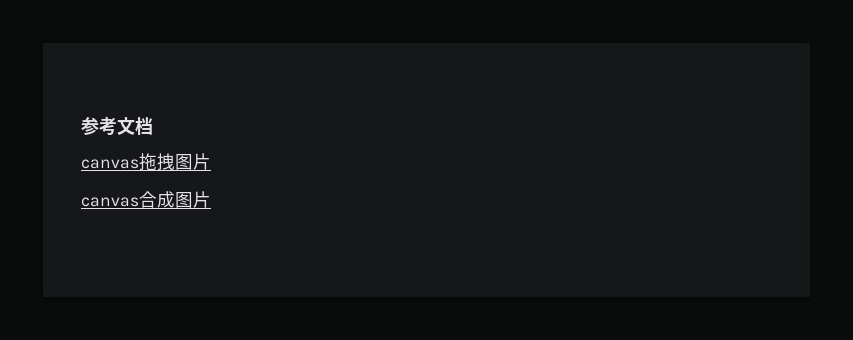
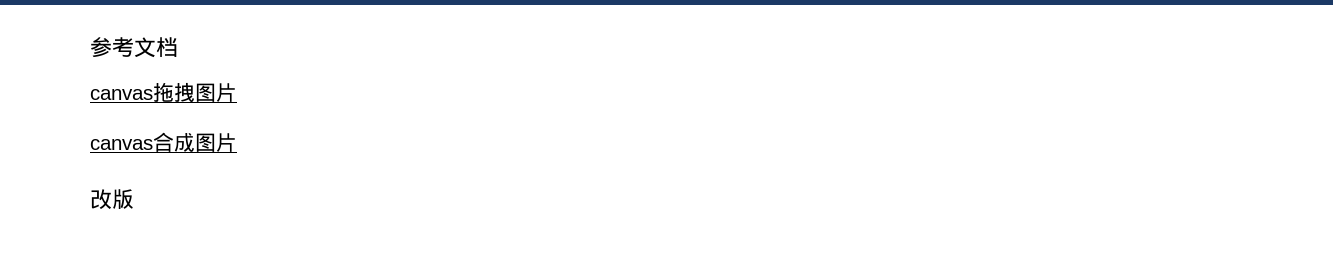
+ 改版

